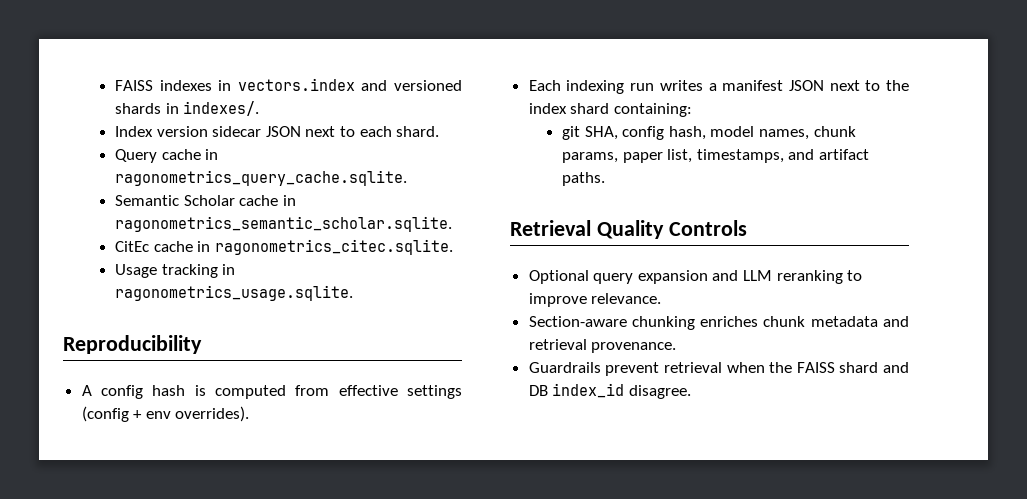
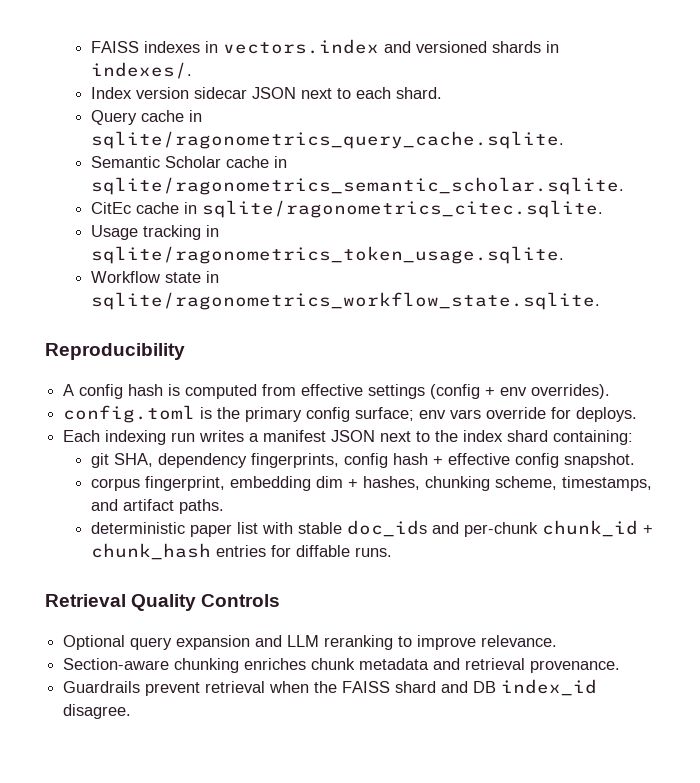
- Query cache in ragonometrics_query_cache.sqlite.
+ Query cache in sqlite/ragonometrics_query_cache.sqlite.
- Semantic Scholar cache in ragonometrics_semantic_scholar.sqlite.
+ Semantic Scholar cache in sqlite/ragonometrics_semantic_scholar.sqlite.
- CitEc cache in ragonometrics_citec.sqlite.
+ CitEc cache in sqlite/ragonometrics_citec.sqlite.
- Usage tracking in ragonometrics_usage.sqlite.
+ Usage tracking in sqlite/ragonometrics_token_usage.sqlite.
+ Workflow state in sqlite/ragonometrics_workflow_state.sqlite.
+ config.toml is the primary config surface; env vars override for deploys.
- git SHA, config hash, model names, chunk params, paper list, timestamps, and artifact paths.
+ git SHA, dependency fingerprints, config hash + effective config snapshot.
+ corpus fingerprint, embedding dim + hashes, chunking scheme, timestamps, and artifact paths.
+ deterministic paper list with stable doc_ids and per-chunk chunk_id + chunk_hash entries for diffable runs.

